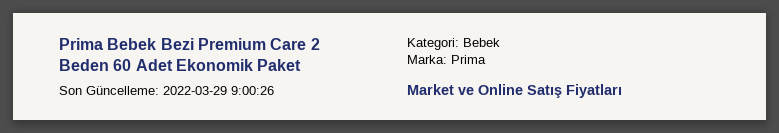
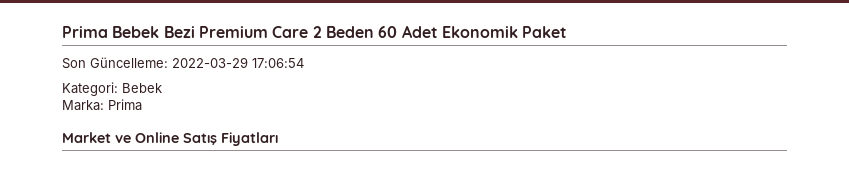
- Son Güncelleme: 2022-03-29 9:00:26
+ Son Güncelleme: 2022-03-29 17:06:54

